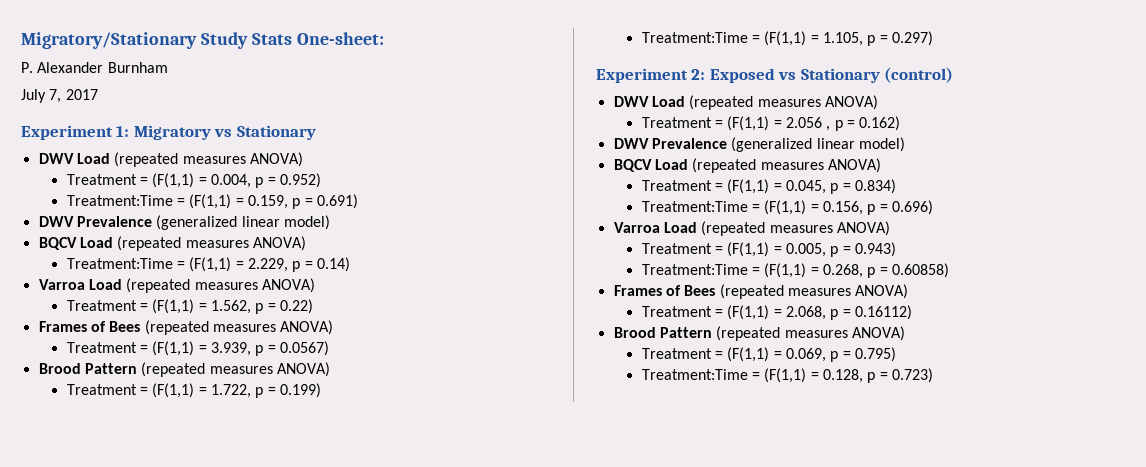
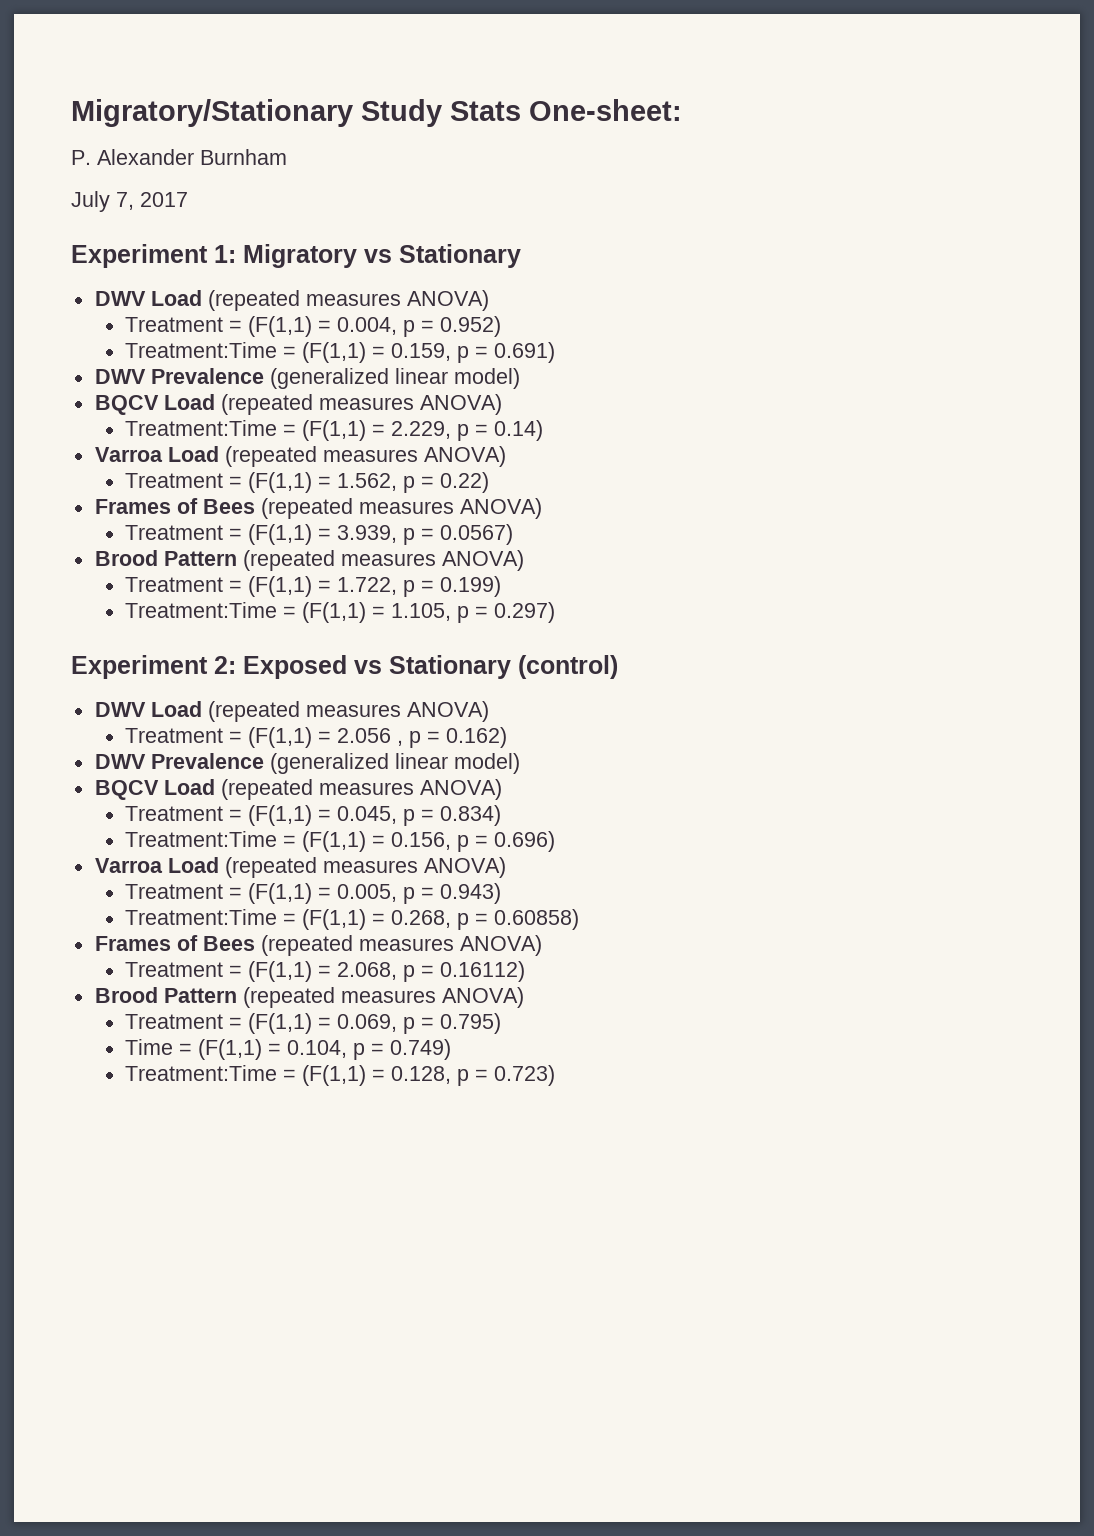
+ Time = (F(1,1) = 0.104, p = 0.749)

